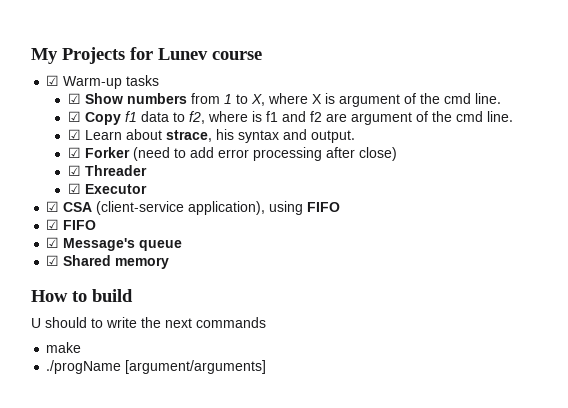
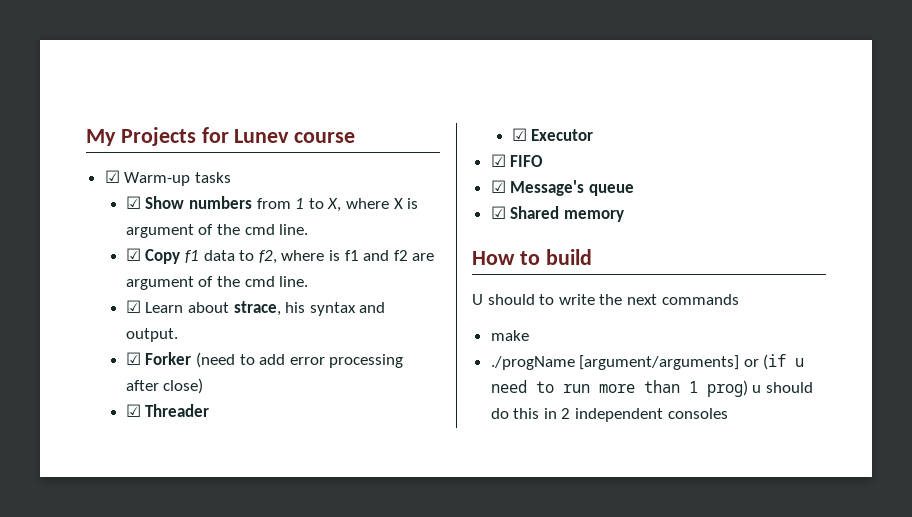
- ☑ CSA (client-service application), using FIFO
- ./progName [argument/arguments]
+ ./progName [argument/arguments] or (if u need to run more than 1 prog) u should do this in 2 independent consoles

